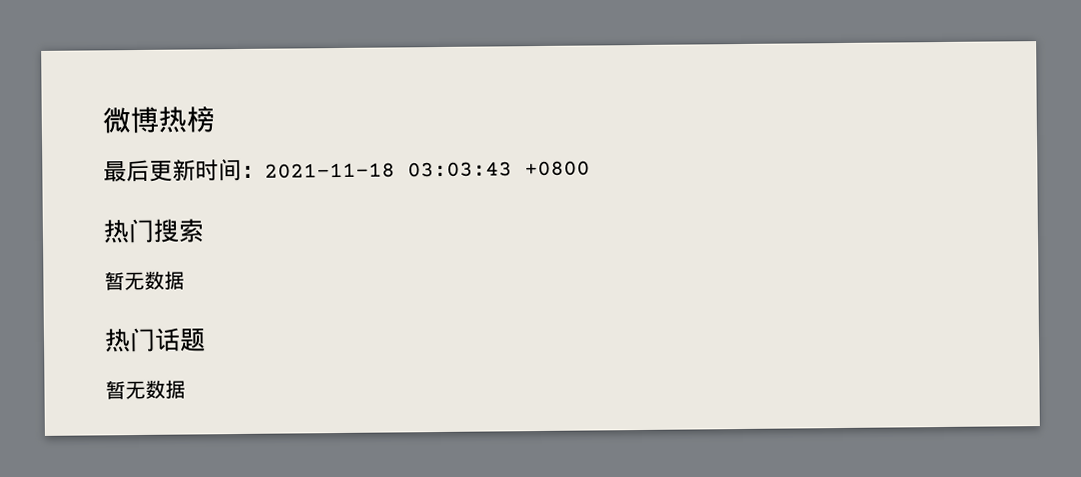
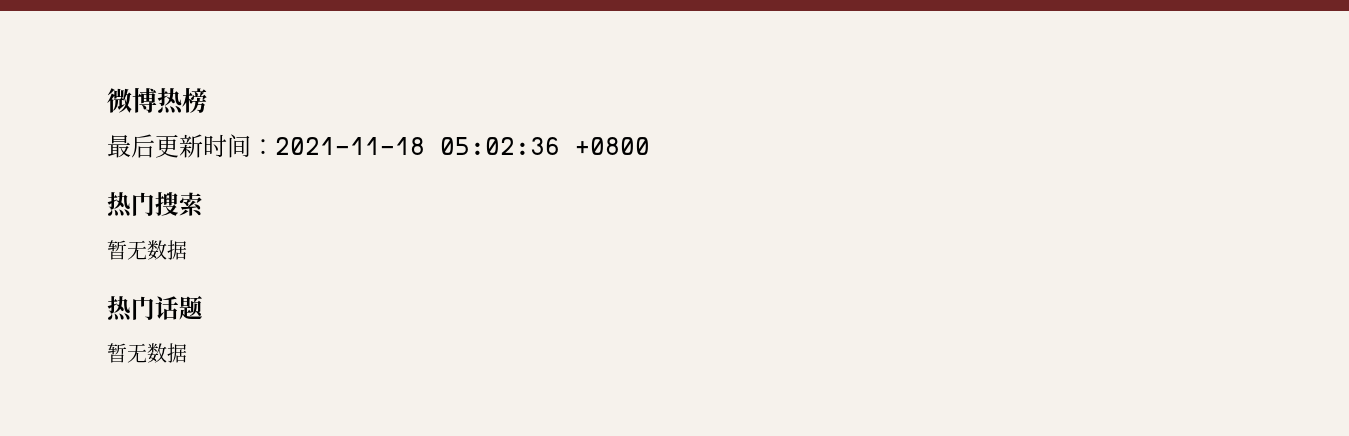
- 最后更新时间：2021-11-18 03:03:43 +0800
+ 最后更新时间：2021-11-18 05:02:36 +0800

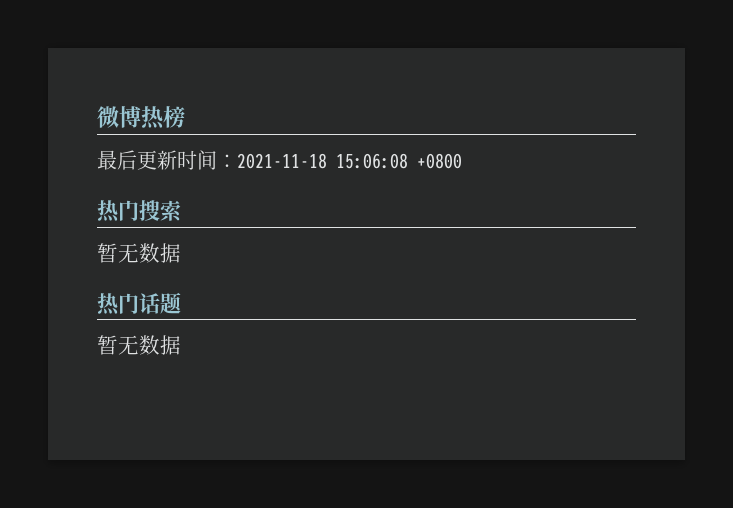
- 最后更新时间：2021-11-18 05:02:36 +0800
+ 最后更新时间：2021-11-18 15:06:08 +0800

